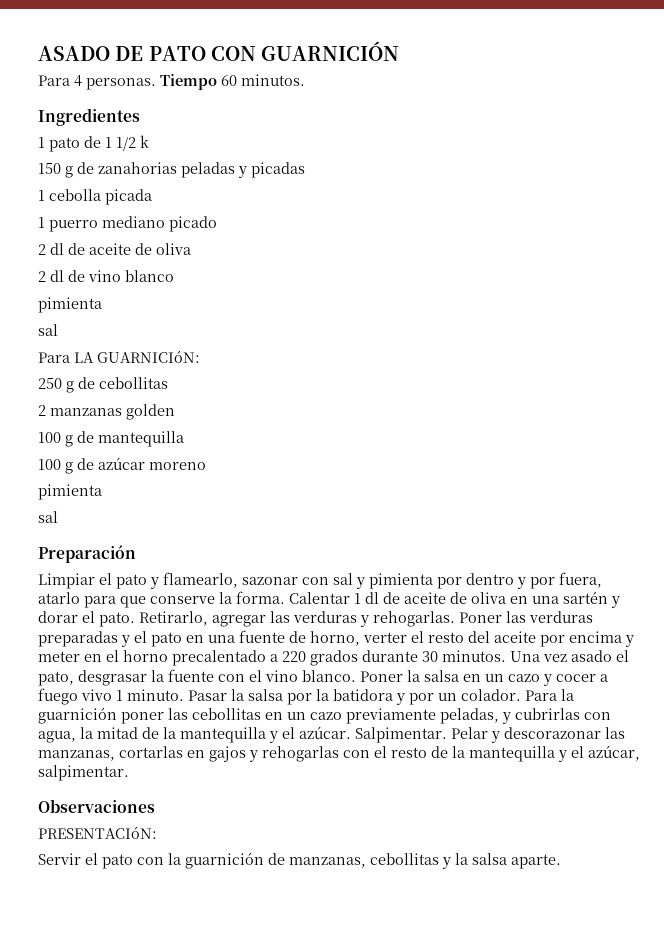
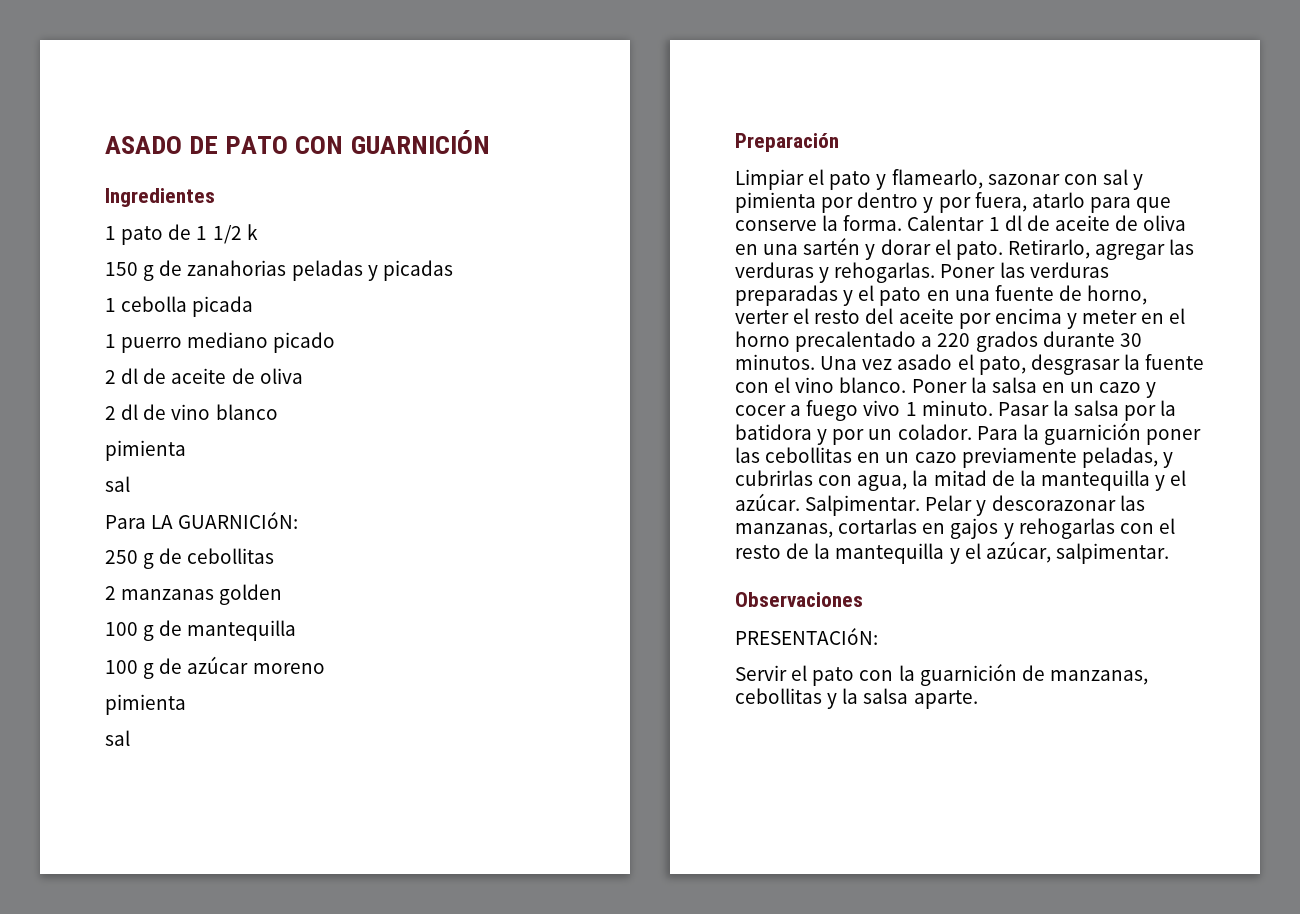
- Para 4 personas. Tiempo 60 minutos.

